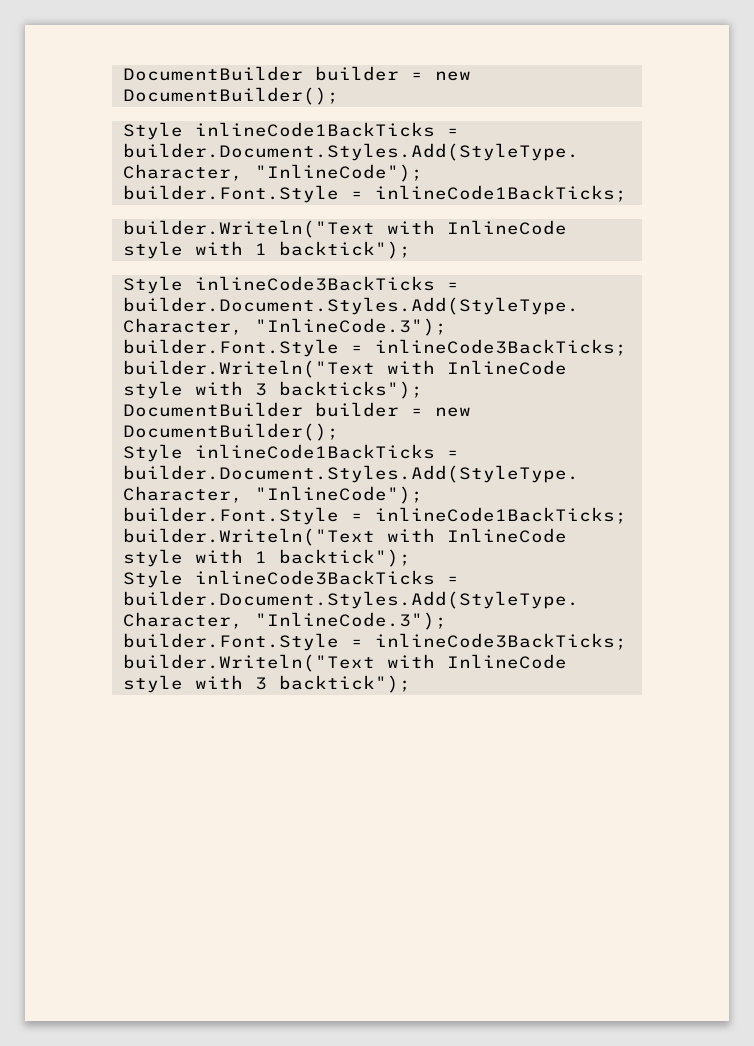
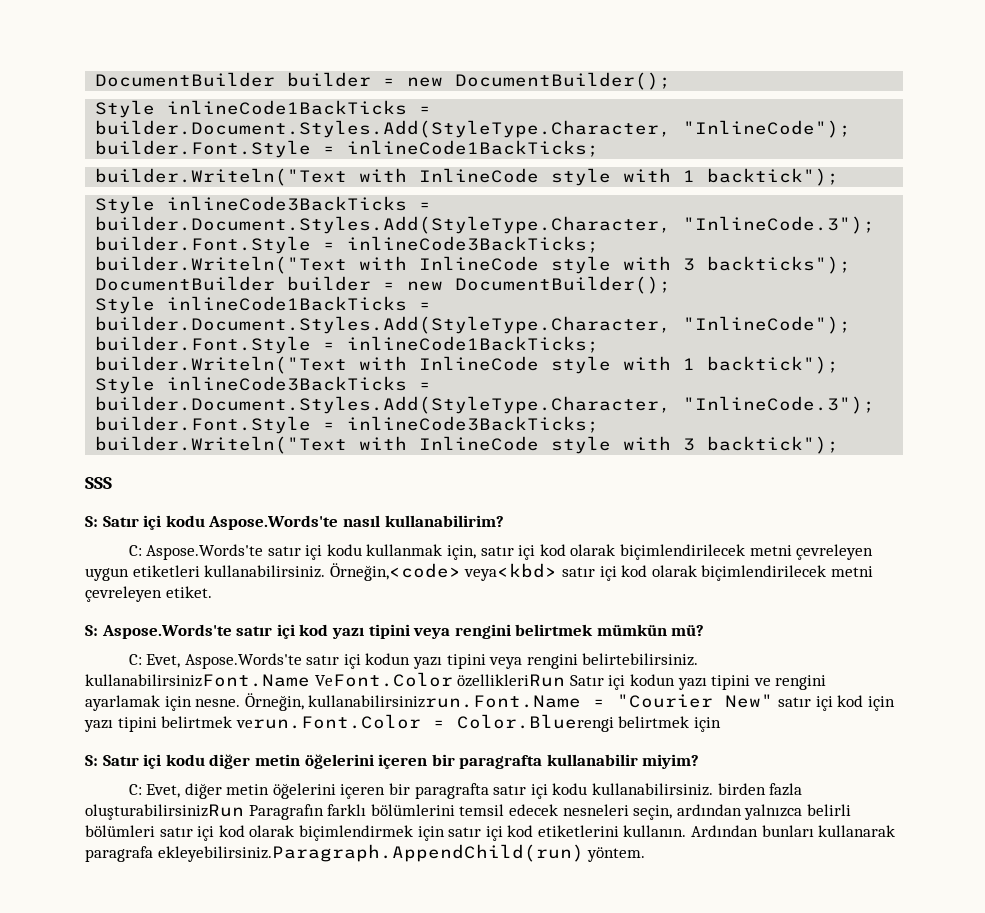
+ SSS
+ S: Satır içi kodu Aspose.Words'te nasıl kullanabilirim?
+ C: Aspose.Words'te satır içi kodu kullanmak için, satır içi kod olarak biçimlendirilecek metni çevreleyen uygun etiketleri kullanabilirsiniz. Örneğin,<code> veya<kbd> satır içi kod olarak biçimlendirilecek metni çevreleyen etiket.
+ S: Aspose.Words'te satır içi kod yazı tipini veya rengini belirtmek mümkün mü?
+ C: Evet, Aspose.Words'te satır içi kodun yazı tipini veya rengini belirtebilirsiniz. kullanabilirsinizFont.Name VeFont.Color özellikleriRun Satır içi kodun yazı tipini ve rengini ayarlamak için nesne. Örneğin, kullanabilirsinizrun.Font.Name = "Courier New" satır içi kod için yazı tipini belirtmek verun.Font.Color = Color.Bluerengi belirtmek için
+ S: Satır içi kodu diğer metin öğelerini içeren bir paragrafta kullanabilir miyim?
+ C: Evet, diğer metin öğelerini içeren bir paragrafta satır içi kodu kullanabilirsiniz. birden fazla oluşturabilirsinizRun Paragrafın farklı bölümlerini temsil edecek nesneleri seçin, ardından yalnızca belirli bölümleri satır içi kod olarak biçimlendirmek için satır içi kod etiketlerini kullanın. Ardından bunları kullanarak paragrafa ekleyebilirsiniz.Paragraph.AppendChild(run) yöntem.

